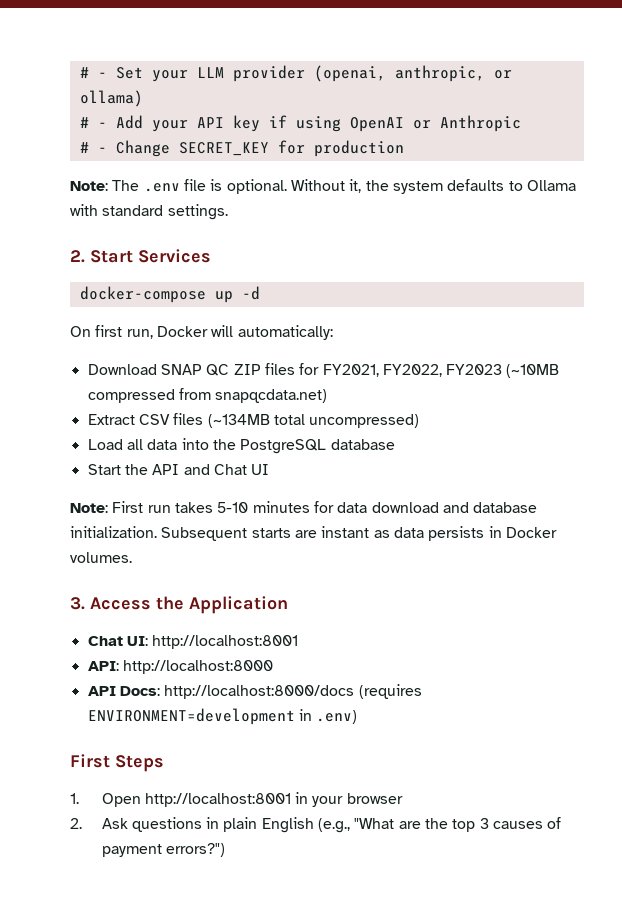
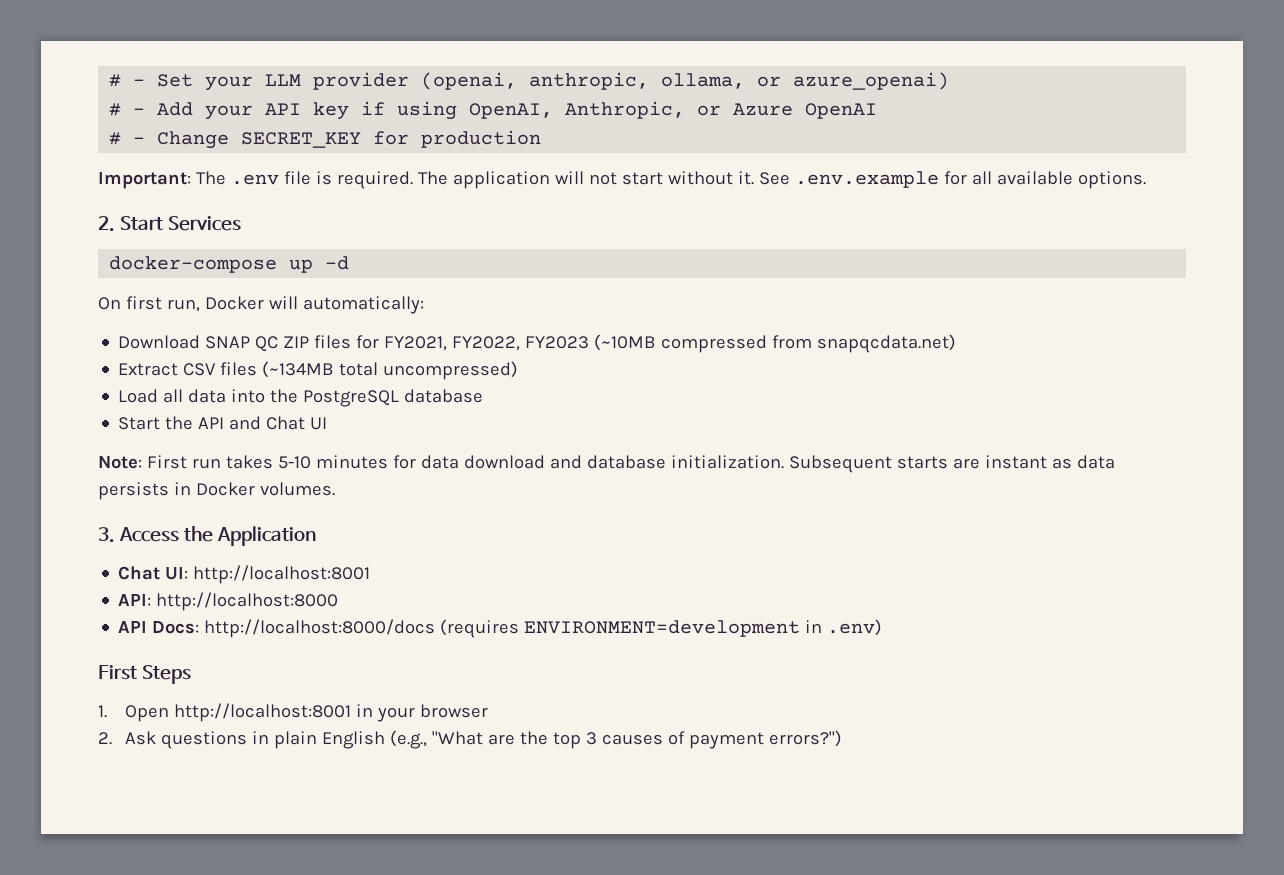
- # - Set your LLM provider (openai, anthropic, or ollama)
+ # - Set your LLM provider (openai, anthropic, ollama, or azure_openai)
- # - Add your API key if using OpenAI or Anthropic
+ # - Add your API key if using OpenAI, Anthropic, or Azure OpenAI
- Note: The .env file is optional. Without it, the system defaults to Ollama with standard settings.
+ Important: The .env file is required. The application will not start without it. See .env.example for all available options.

